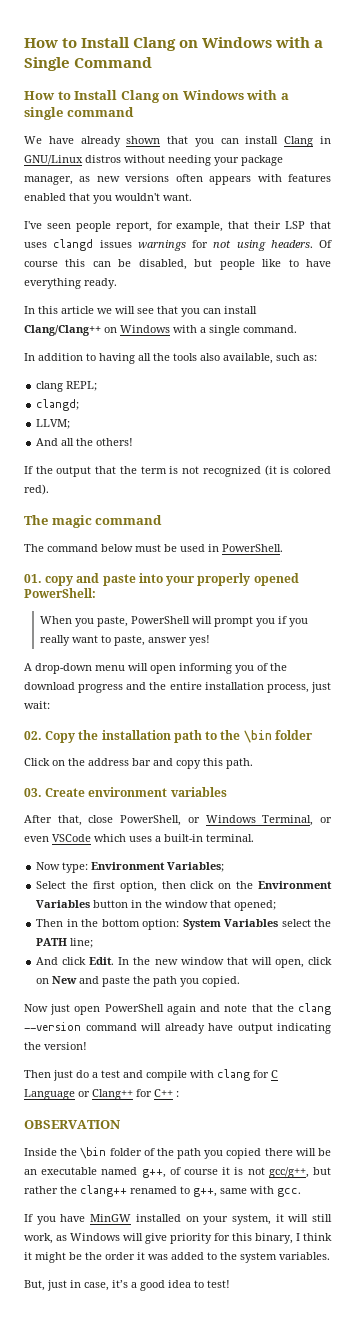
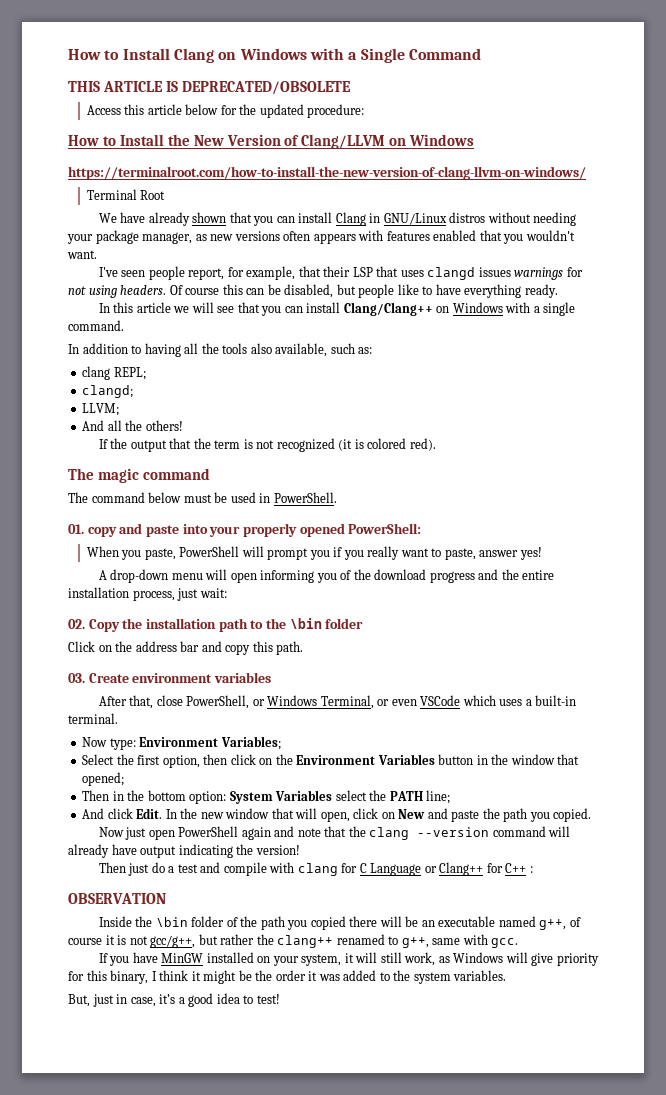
- How to Install Clang on Windows with a single command
+ THIS ARTICLE IS DEPRECATED/OBSOLETE
+ Access this article below for the updated procedure:
+ How to Install the New Version of Clang/LLVM on Windows
+ https://terminalroot.com/how-to-install-the-new-version-of-clang-llvm-on-windows/
+ Terminal Root

